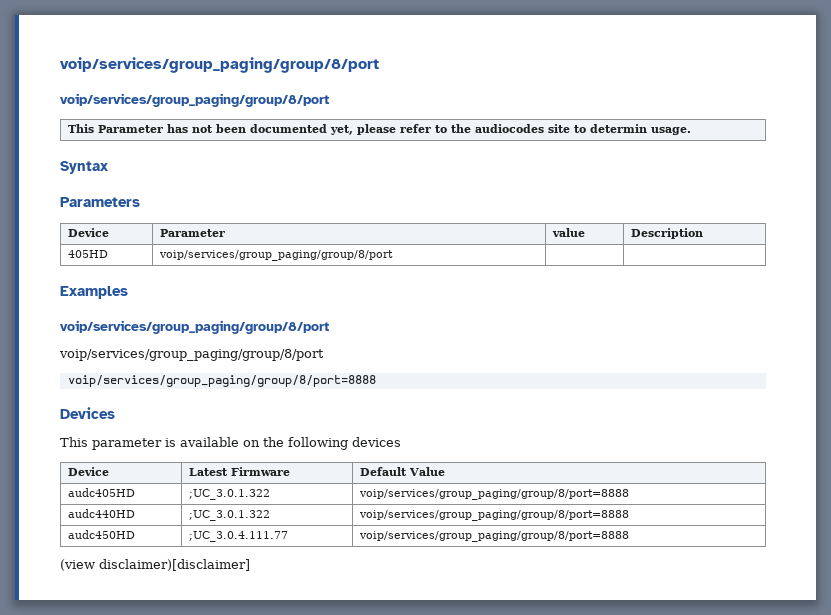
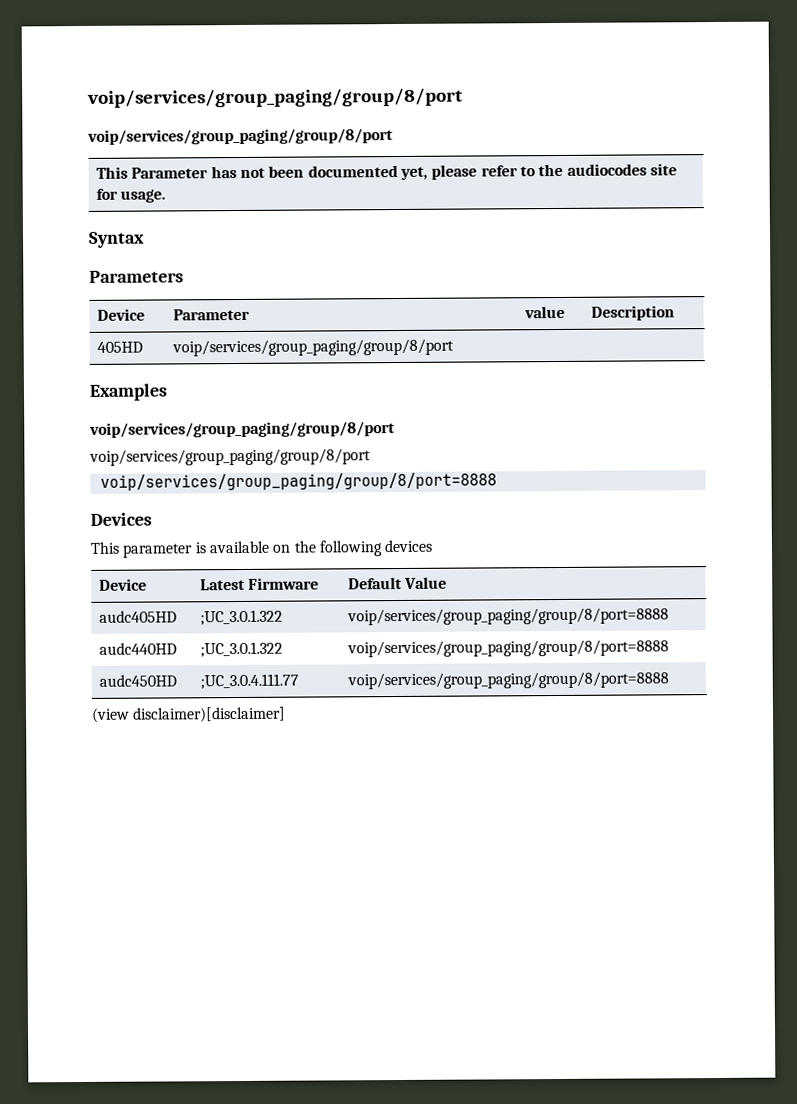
- This Parameter has not been documented yet, please refer to the audiocodes site to determin usage.
+ This Parameter has not been documented yet, please refer to the audiocodes site for usage.

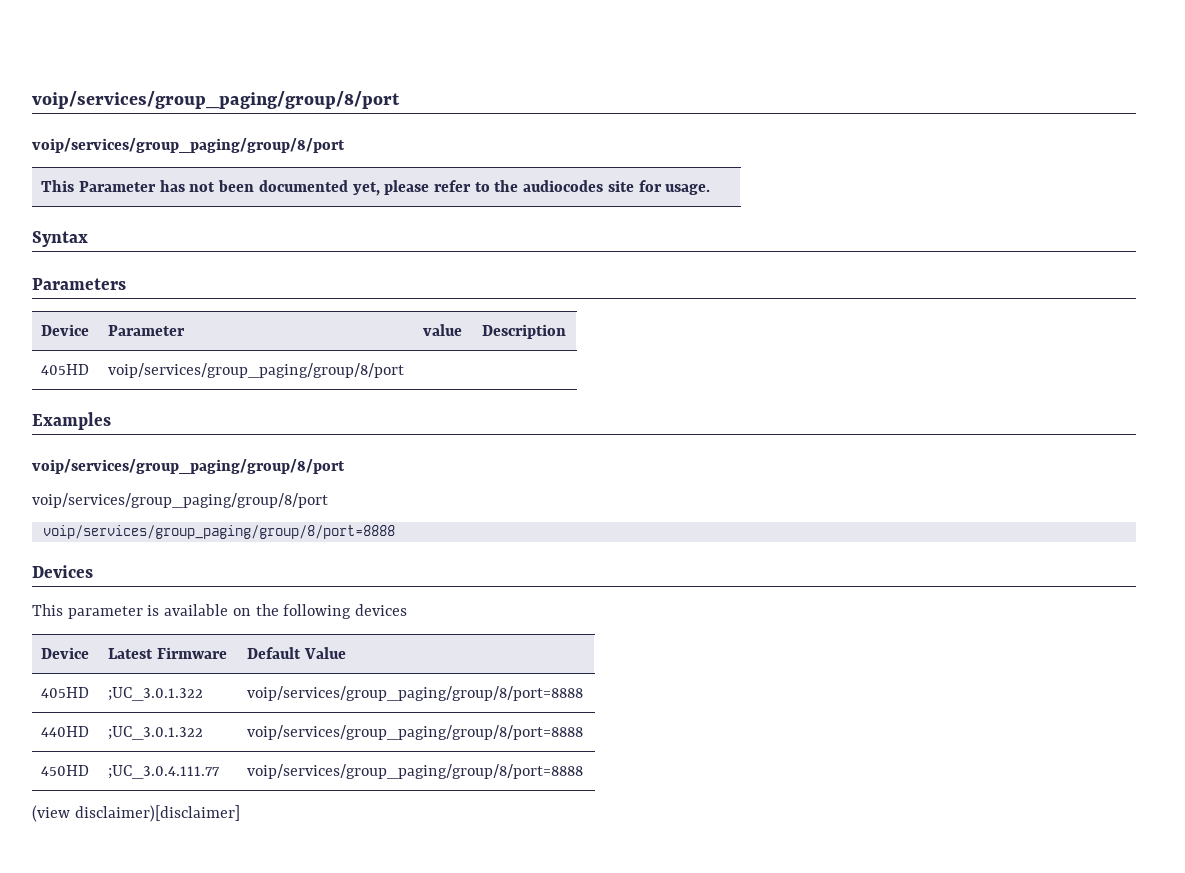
- audc405HD | ;UC_3.0.1.322 | voip/services/group_paging/group/8/port=8888
- audc440HD | ;UC_3.0.1.322 | voip/services/group_paging/group/8/port=8888
- audc450HD | ;UC_3.0.4.111.77 | voip/services/group_paging/group/8/port=8888
+ 405HD | ;UC_3.0.1.322 | voip/services/group_paging/group/8/port=8888
+ 440HD | ;UC_3.0.1.322 | voip/services/group_paging/group/8/port=8888
+ 450HD | ;UC_3.0.4.111.77 | voip/services/group_paging/group/8/port=8888

